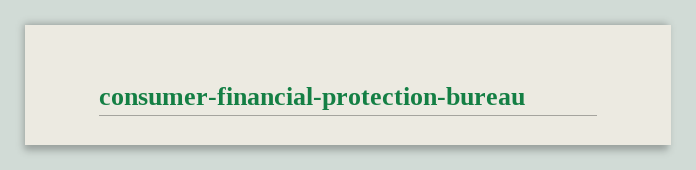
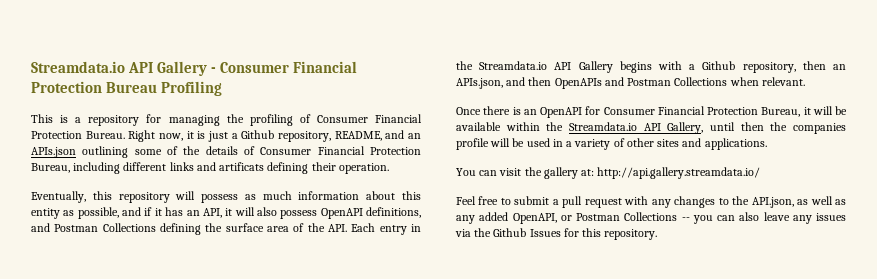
- consumer-financial-protection-bureau
+ Streamdata.io API Gallery - Consumer Financial Protection Bureau Profiling
+ This is a repository for managing the profiling of Consumer Financial Protection Bureau. Right now, it is just a Github repository, README, and an APIs.json outlining some of the details of Consumer Financial Protection Bureau, including different links and artificats defining their operation.
+ Eventually, this repository will possess as much information about this entity as possible, and if it has an API, it will also possess OpenAPI definitions, and Postman Collections defining the surface area of the API. Each entry in the Streamdata.io API Gallery begins with a Github repository, then an APIs.json, and then OpenAPIs and Postman Collections when relevant.
+ Once there is an OpenAPI for Consumer Financial Protection Bureau, it will be available within the Streamdata.io API Gallery, until then the companies profile will be used in a variety of other sites and applications.
+ You can visit the gallery at: http://api.gallery.streamdata.io/
+ Feel free to submit a pull request with any changes to the API.json, as well as any added OpenAPI, or Postman Collections -- you can also leave any issues via the Github Issues for this repository.

